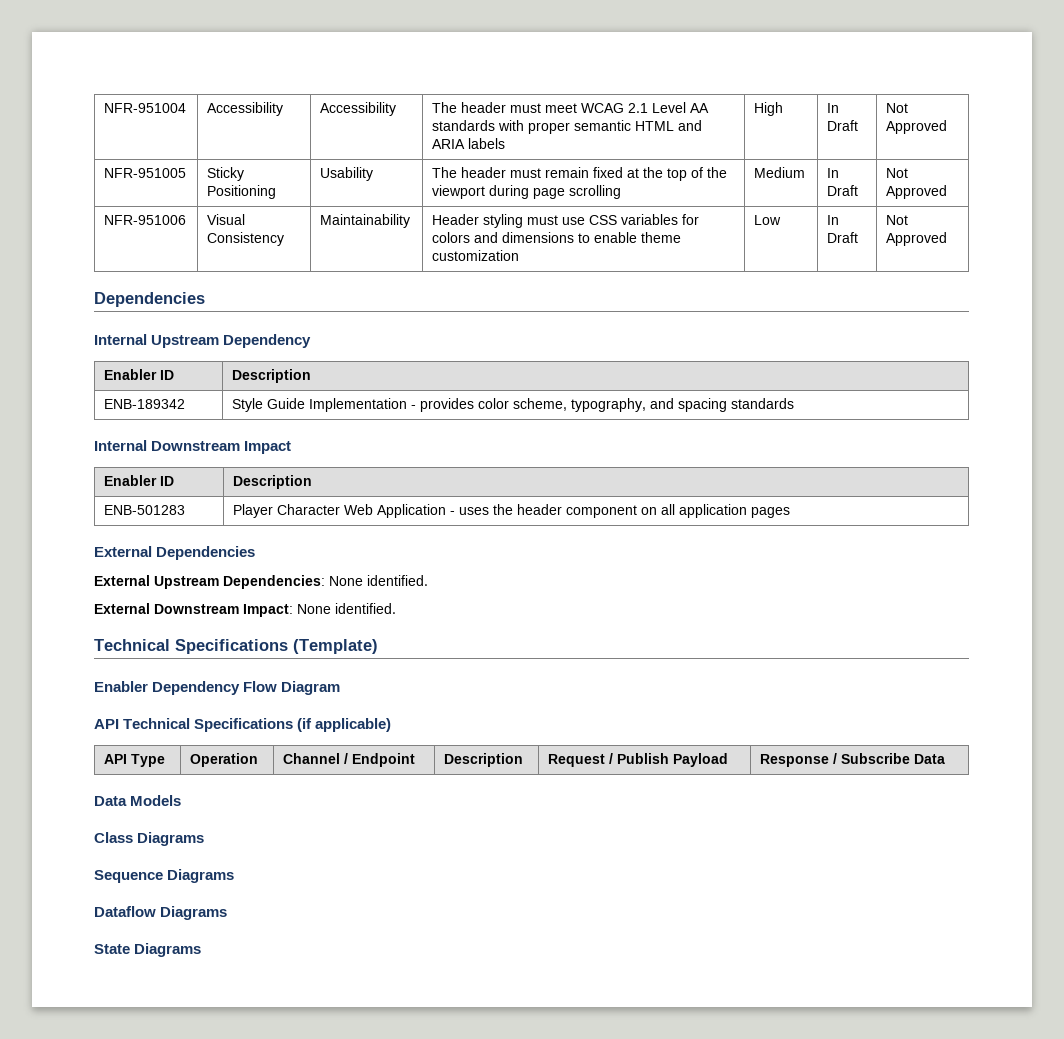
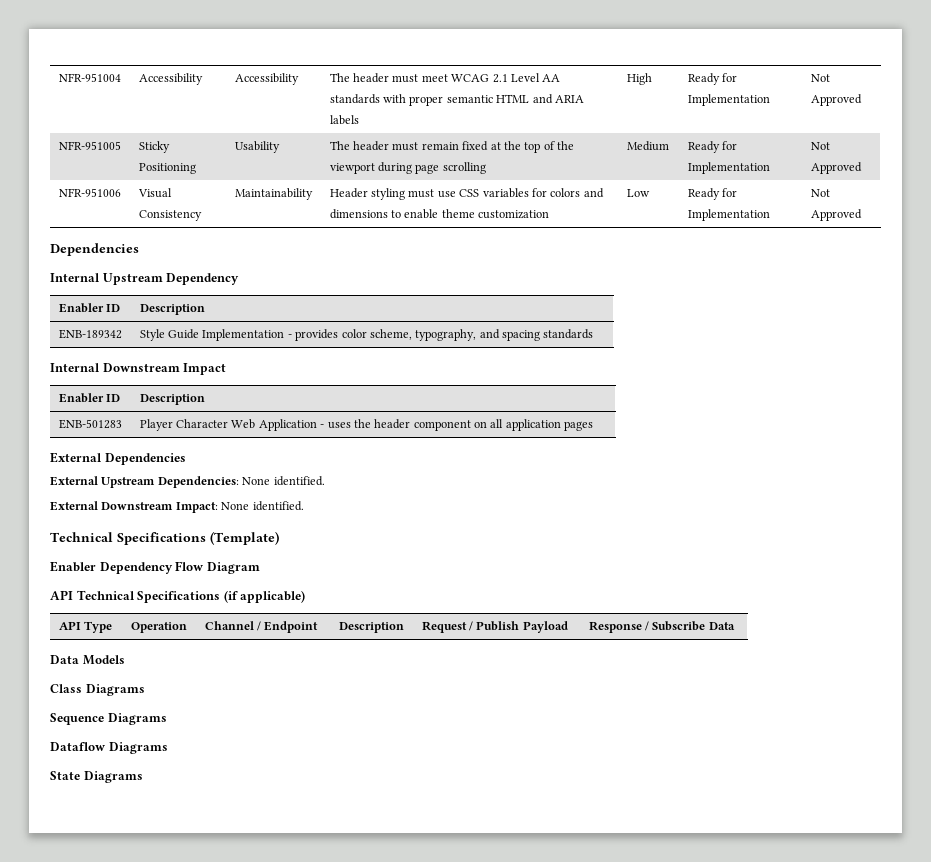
- NFR-951004 | Accessibility | Accessibility | The header must meet WCAG 2.1 Level AA standards with proper semantic HTML and ARIA labels | High | In Draft | Not Approved
+ NFR-951004 | Accessibility | Accessibility | The header must meet WCAG 2.1 Level AA standards with proper semantic HTML and ARIA labels | High | Ready for Implementation | Not Approved
- NFR-951005 | Sticky Positioning | Usability | The header must remain fixed at the top of the viewport during page scrolling | Medium | In Draft | Not Approved
+ NFR-951005 | Sticky Positioning | Usability | The header must remain fixed at the top of the viewport during page scrolling | Medium | Ready for Implementation | Not Approved
- NFR-951006 | Visual Consistency | Maintainability | Header styling must use CSS variables for colors and dimensions to enable theme customization | Low | In Draft | Not Approved
+ NFR-951006 | Visual Consistency | Maintainability | Header styling must use CSS variables for colors and dimensions to enable theme customization | Low | Ready for Implementation | Not Approved

